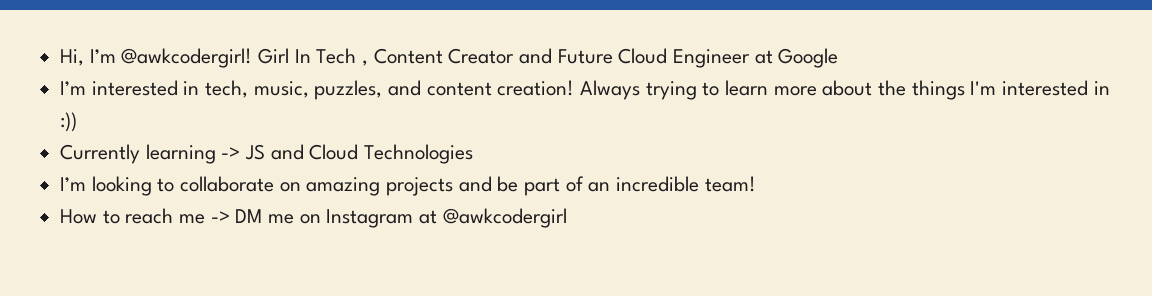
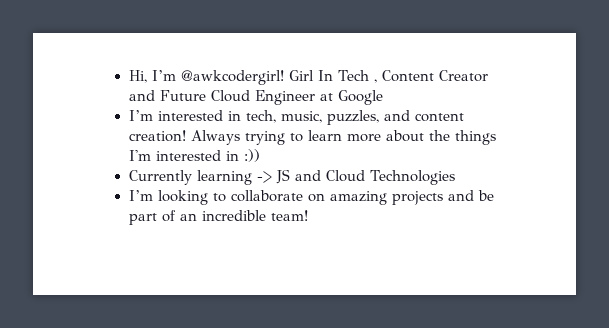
- How to reach me -> DM me on Instagram at @awkcodergirl

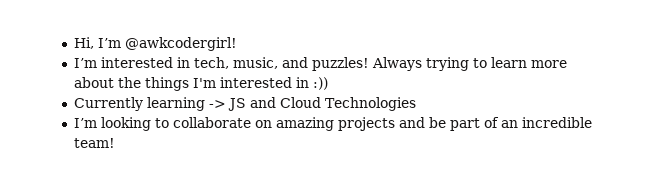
- Girl In Tech , Content Creator and Future Cloud Engineer at Google
- I’m interested in tech, music, puzzles, and content creation!
+ I’m interested in tech, music, and puzzles!

